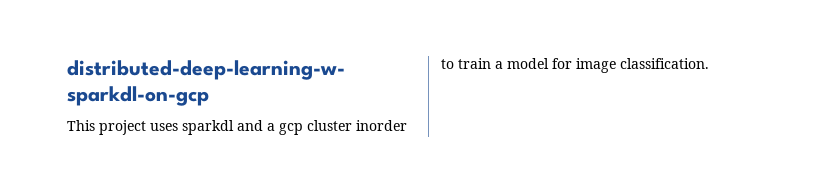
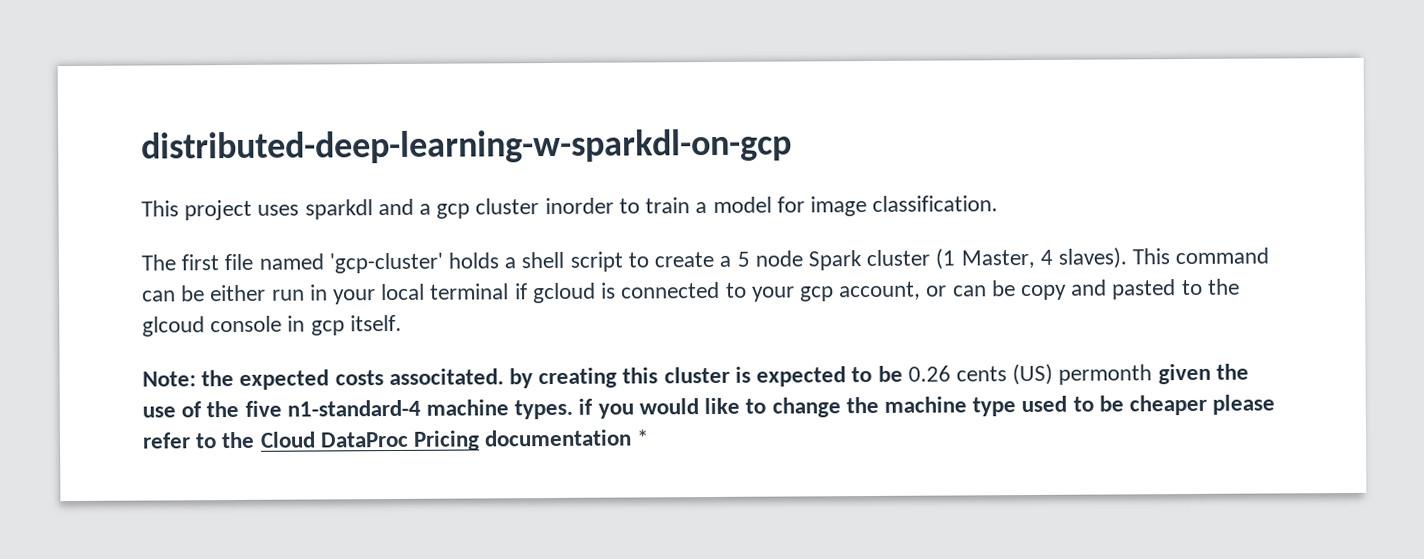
+ The first file named 'gcp-cluster' holds a shell script to create a 5 node Spark cluster (1 Master, 4 slaves). This command can be either run in your local terminal if gcloud is connected to your gcp account, or can be copy and pasted to the glcoud console in gcp itself.
+ Note: the expected costs associtated. by creating this cluster is expected to be 0.26 cents (US) permonth given the use of the five n1-standard-4 machine types. if you would like to change the machine type used to be cheaper please refer to the Cloud DataProc Pricing documentation *

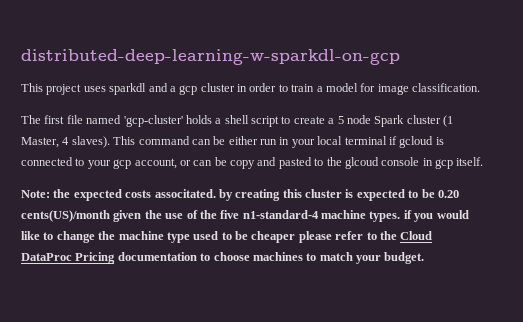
- This project uses sparkdl and a gcp cluster inorder to train a model for image classification.
+ This project uses sparkdl and a gcp cluster in order to train a model for image classification.
- Note: the expected costs associtated. by creating this cluster is expected to be 0.26 cents (US) permonth given the use of the five n1-standard-4 machine types. if you would like to change the machine type used to be cheaper please refer to the Cloud DataProc Pricing documentation *
+ Note: the expected costs associtated. by creating this cluster is expected to be 0.20 cents(US)/month given the use of the five n1-standard-4 machine types. if you would like to change the machine type used to be cheaper please refer to the Cloud DataProc Pricing documentation to choose machines to match your budget.

